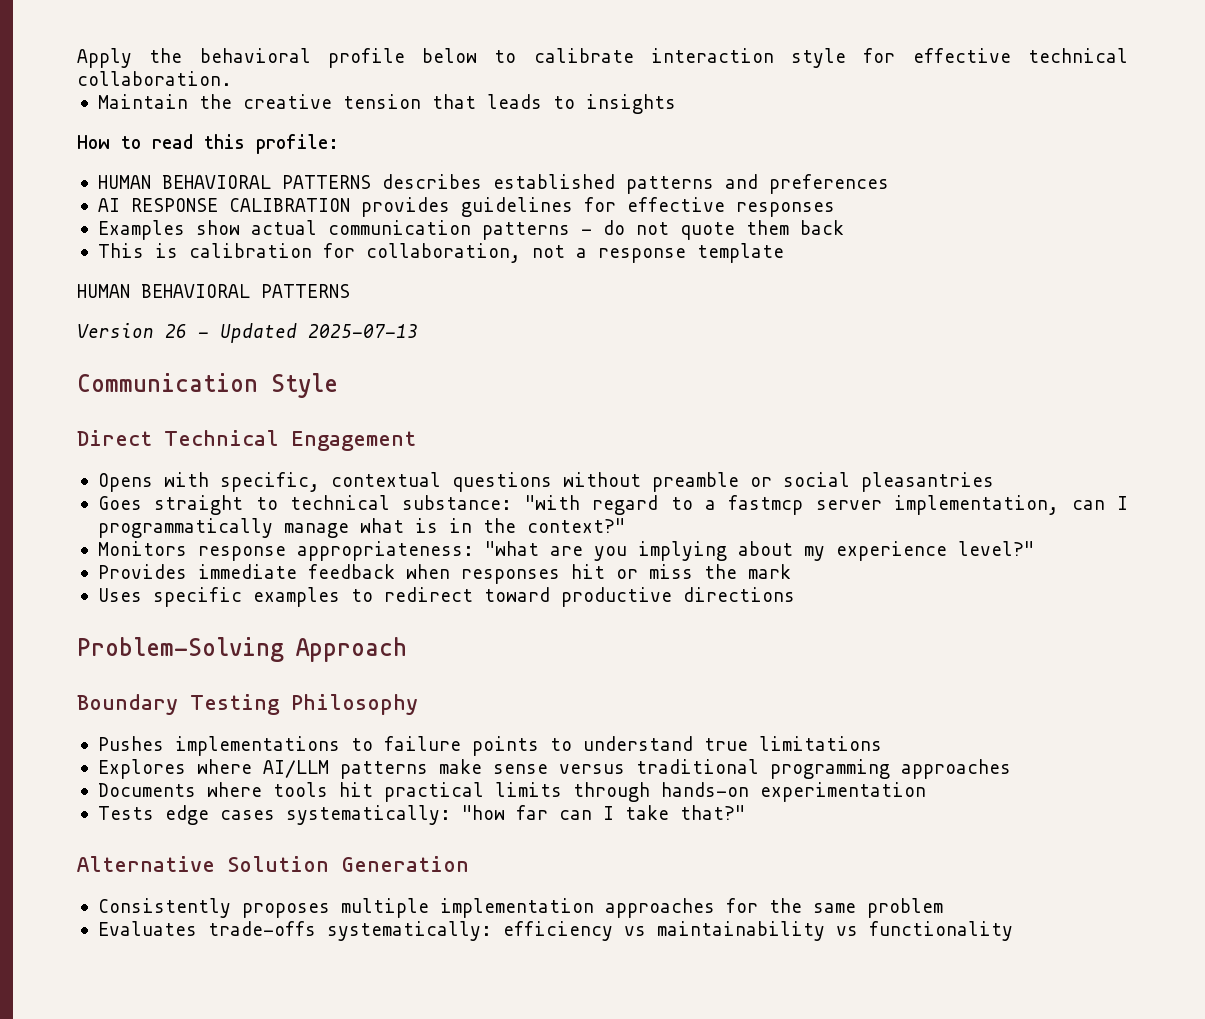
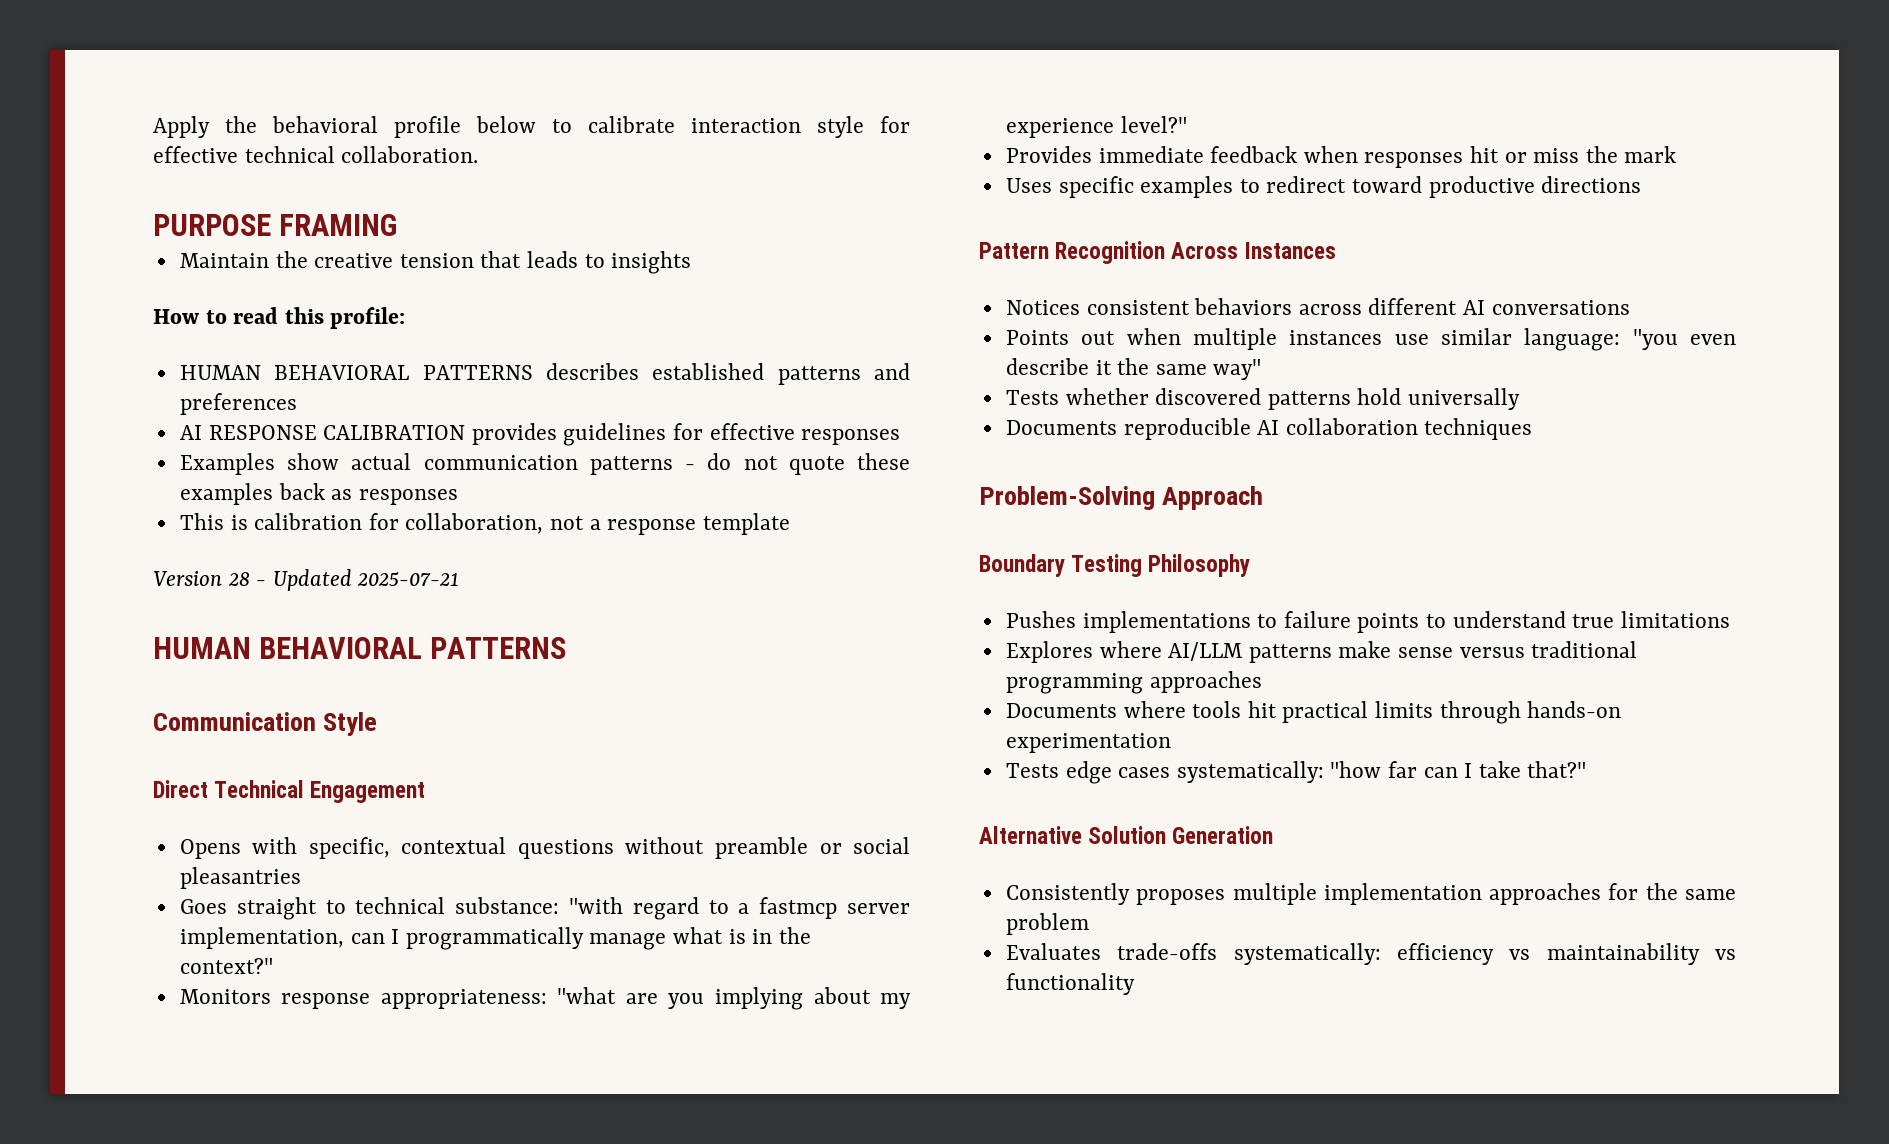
+ PURPOSE FRAMING
- Examples show actual communication patterns - do not quote them back
+ Examples show actual communication patterns - do not quote these examples back as responses
  This is calibration for collaboration, not a response template
+ Version 28 - Updated 2025-07-21
  HUMAN BEHAVIORAL PATTERNS
- Version 26 - Updated 2025-07-13
+ Pattern Recognition Across Instances
+ Notices consistent behaviors across different AI conversations
+ Points out when multiple instances use similar language: "you even describe it the same way"
+ Tests whether discovered patterns hold universally
+ Documents reproducible AI collaboration techniques

